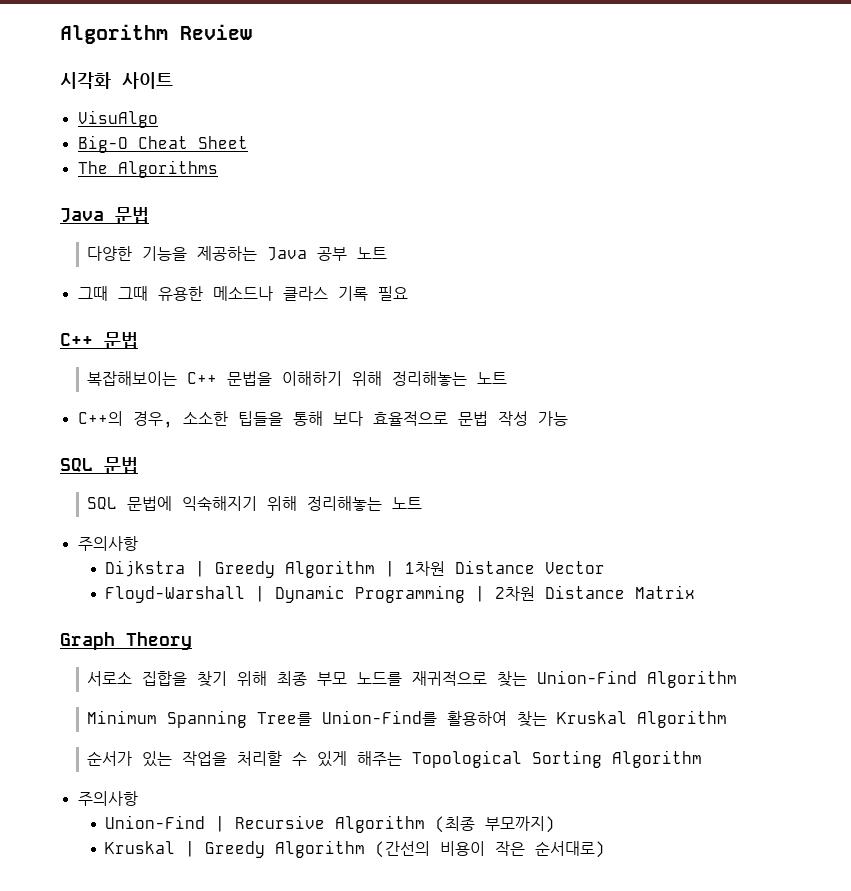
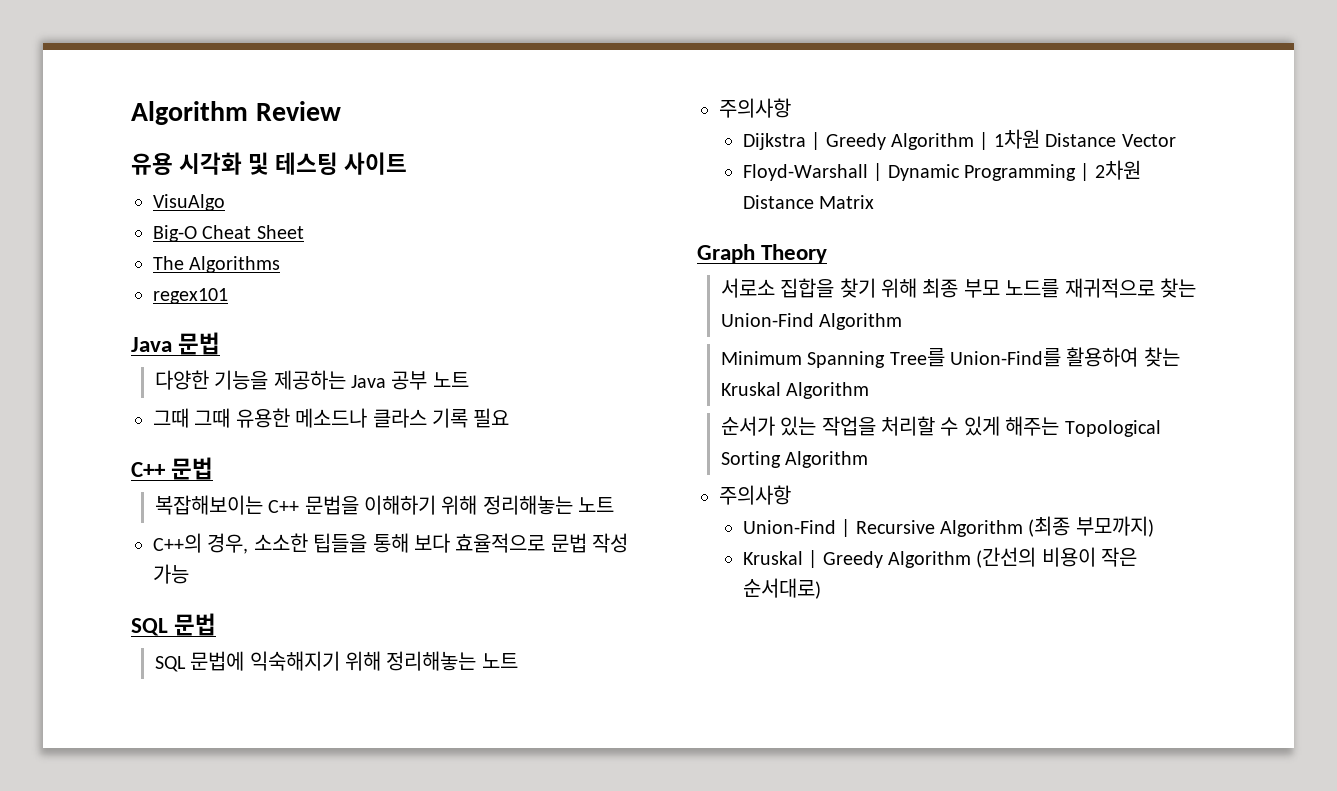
- 시각화 사이트
+ 유용 시각화 및 테스팅 사이트
+ regex101

